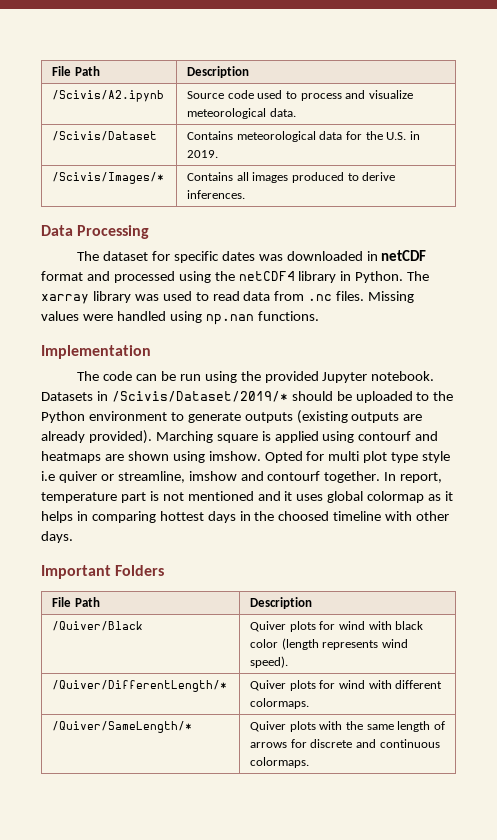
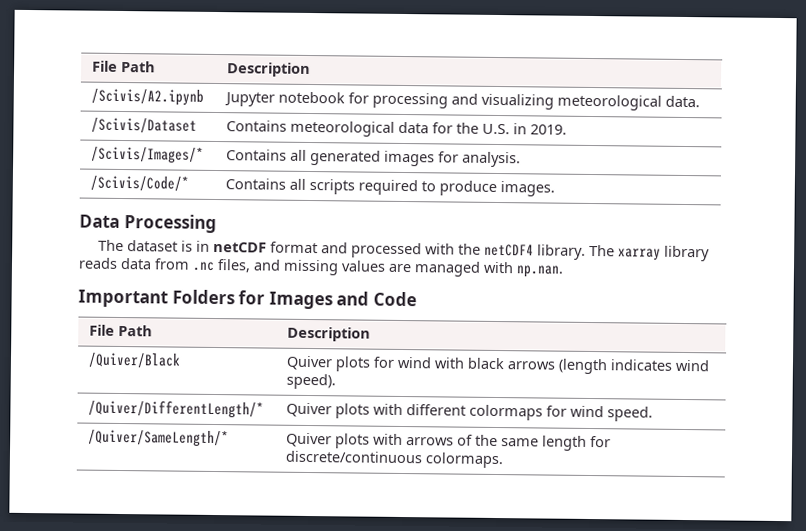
- /Scivis/A2.ipynb | Source code used to process and visualize meteorological data.
+ /Scivis/A2.ipynb | Jupyter notebook for processing and visualizing meteorological data.
- /Scivis/Images/* | Contains all images produced to derive inferences.
+ /Scivis/Images/* | Contains all generated images for analysis.
+ /Scivis/Code/* | Contains all scripts required to produce images.
- The dataset for specific dates was downloaded in netCDF format and processed using the netCDF4 library in Python. The xarray library was used to read data from .nc files. Missing values were handled using np.nan functions.
- Implementation
- The code can be run using the provided Jupyter notebook. Datasets in /Scivis/Dataset/2019/* should be uploaded to the Python environment to generate outputs (existing outputs are already provided). Marching square is applied using contourf and heatmaps are shown using imshow. Opted for multi plot type style i.e quiver or streamline, imshow and contourf together. In report, temperature part is not mentioned and it uses global colormap as it helps in comparing hottest days in the choosed timeline with other days.
- Important Folders
+ The dataset is in netCDF format and processed with the netCDF4 library. The xarray library reads data from .nc files, and missing values are managed with np.nan.
+ Important Folders for Images and Code
- /Quiver/Black | Quiver plots for wind with black color (length represents wind speed).
+ /Quiver/Black | Quiver plots for wind with black arrows (length indicates wind speed).
- /Quiver/DifferentLength/* | Quiver plots for wind with different colormaps.
+ /Quiver/DifferentLength/* | Quiver plots with different colormaps for wind speed.
- /Quiver/SameLength/* | Quiver plots with the same length of arrows for discrete and continuous colormaps.
+ /Quiver/SameLength/* | Quiver plots with arrows of the same length for discrete/continuous colormaps.

